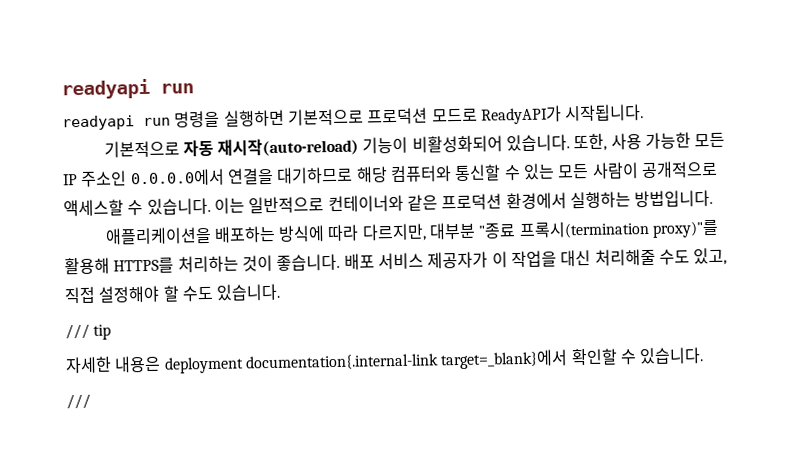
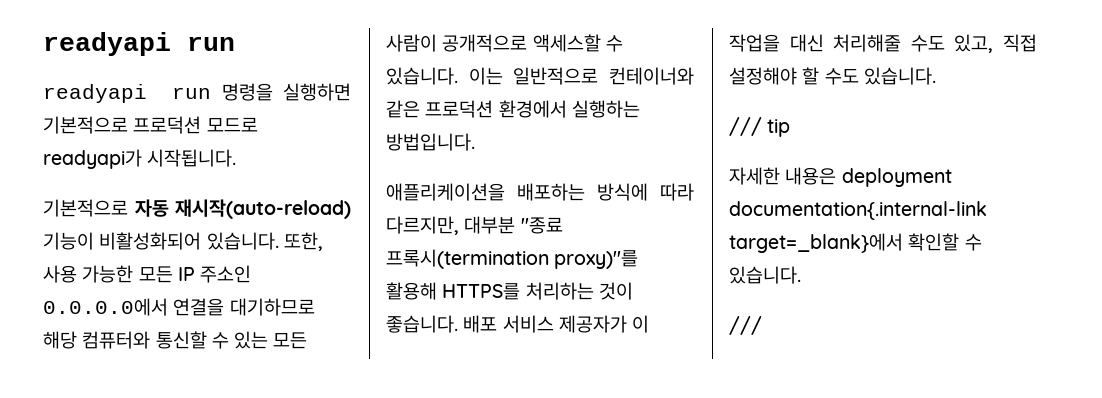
- readyapi run 명령을 실행하면 기본적으로 프로덕션 모드로 ReadyAPI가 시작됩니다.
+ readyapi run 명령을 실행하면 기본적으로 프로덕션 모드로 readyapi가 시작됩니다.

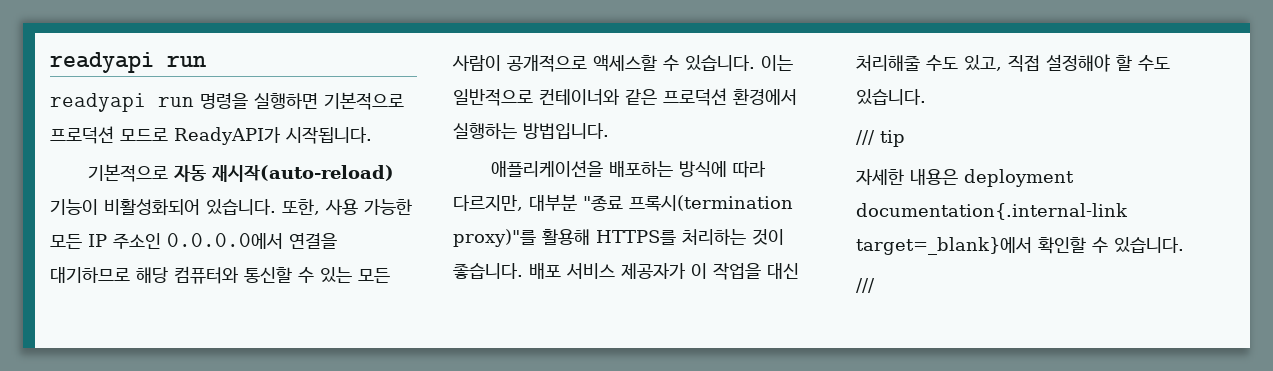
- readyapi run 명령을 실행하면 기본적으로 프로덕션 모드로 readyapi가 시작됩니다.
+ readyapi run 명령을 실행하면 기본적으로 프로덕션 모드로 ReadyAPI가 시작됩니다.

